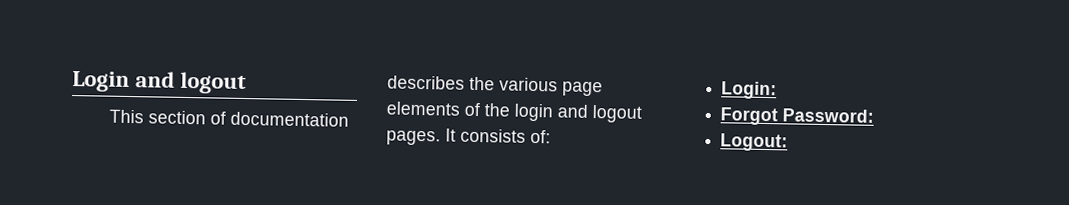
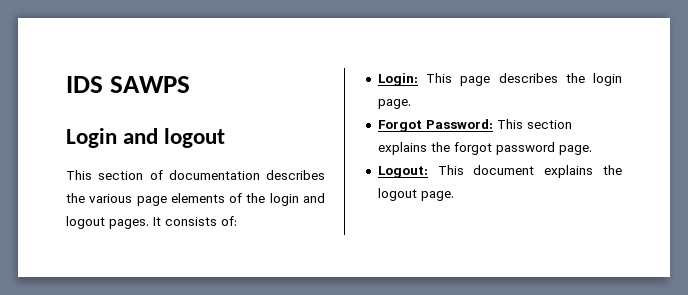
+ IDS SAWPS
- Login:
- Forgot Password:
- Logout:
+ Login: This page describes the login page.
+ Forgot Password: This section explains the forgot password page.
+ Logout: This document explains the logout page.

